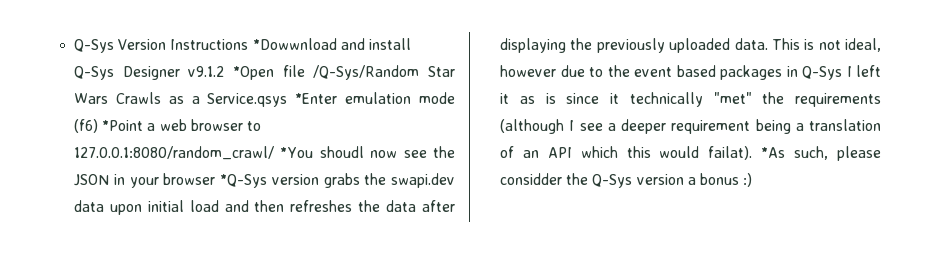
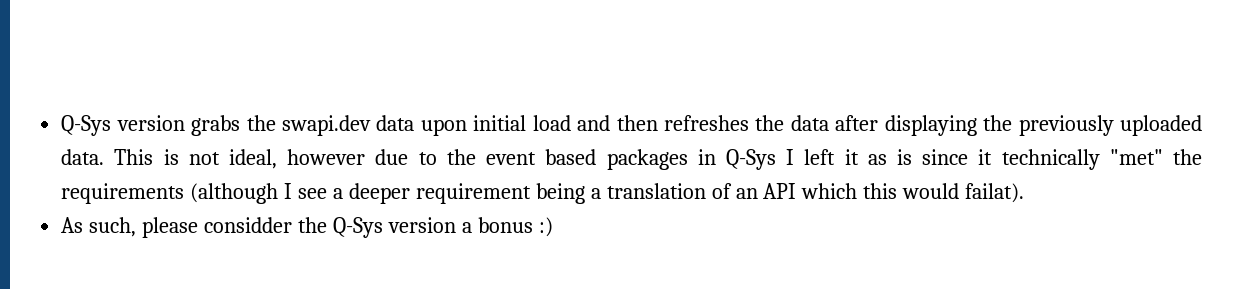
- Q-Sys Version Instructions *Dowwnload and install Q-Sys Designer v9.1.2 *Open file /Q-Sys/Random Star Wars Crawls as a Service.qsys *Enter emulation mode (f6) *Point a web browser to 127.0.0.1:8080/random_crawl/ *You shoudl now see the JSON in your browser *Q-Sys version grabs the swapi.dev data upon initial load and then refreshes the data after displaying the previously uploaded data.
+ Q-Sys version grabs the swapi.dev data upon initial load and then refreshes the data after displaying the previously uploaded data.
- This is not ideal, however due to the event based packages in Q-Sys I left it as is since it technically "met" the requirements (although I see a deeper requirement being a translation of an API which this would failat). *As such, please considder the Q-Sys version a bonus :)
+ This is not ideal, however due to the event based packages in Q-Sys I left it as is since it technically "met" the requirements (although I see a deeper requirement being a translation of an API which this would failat).
+ As such, please considder the Q-Sys version a bonus :)

